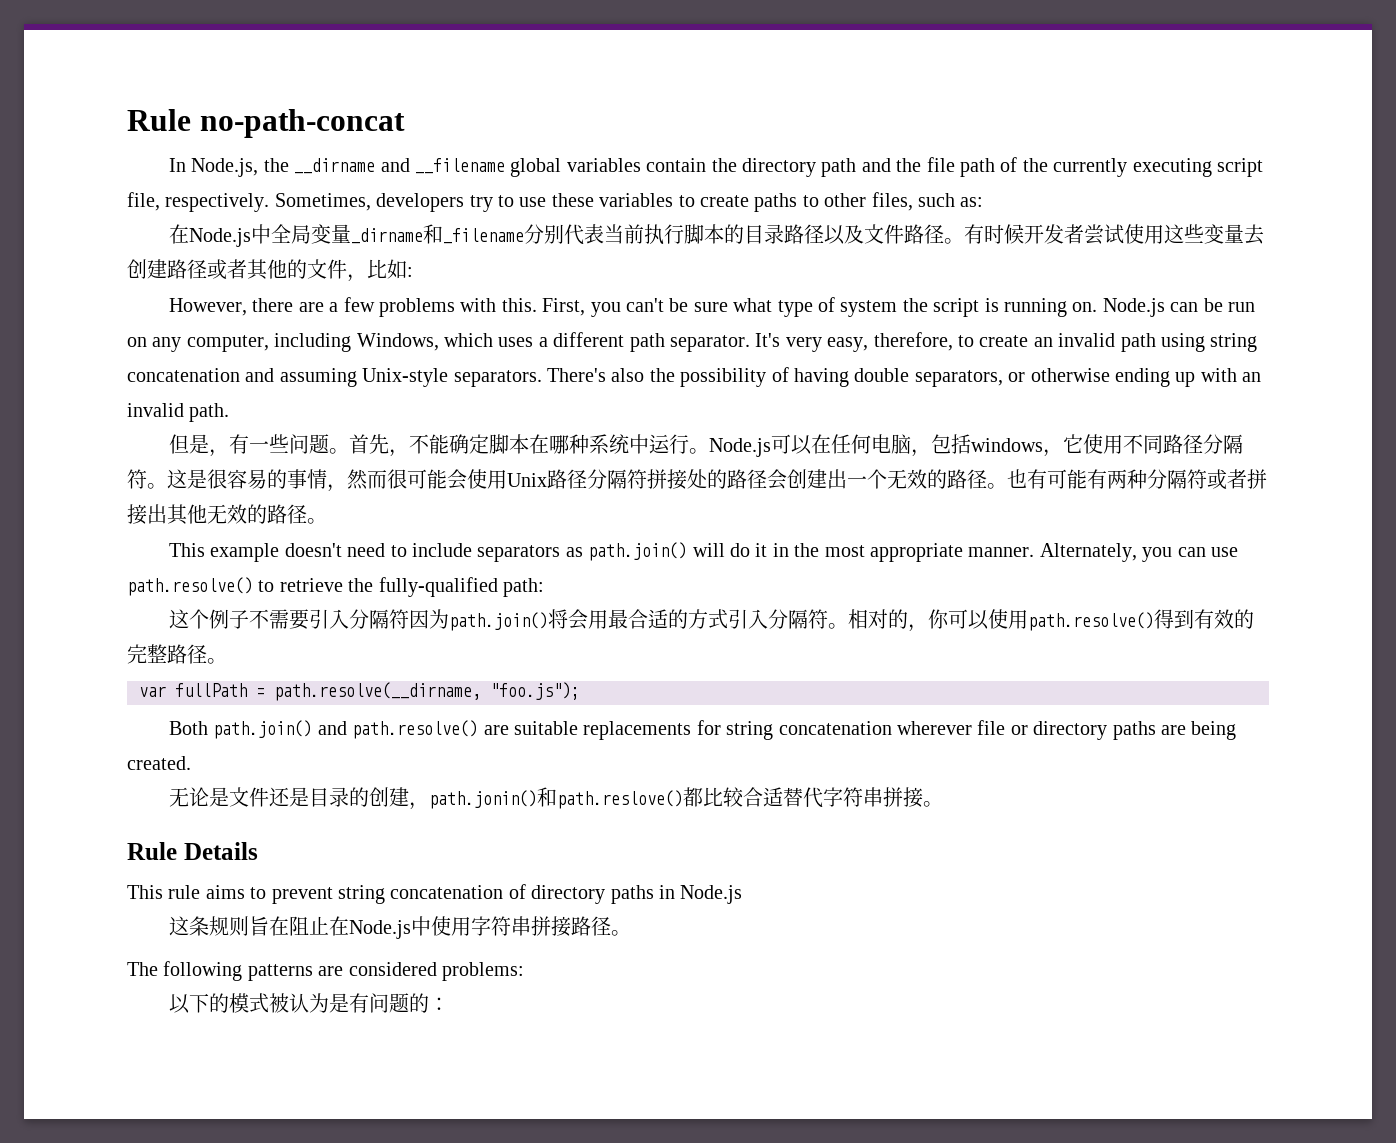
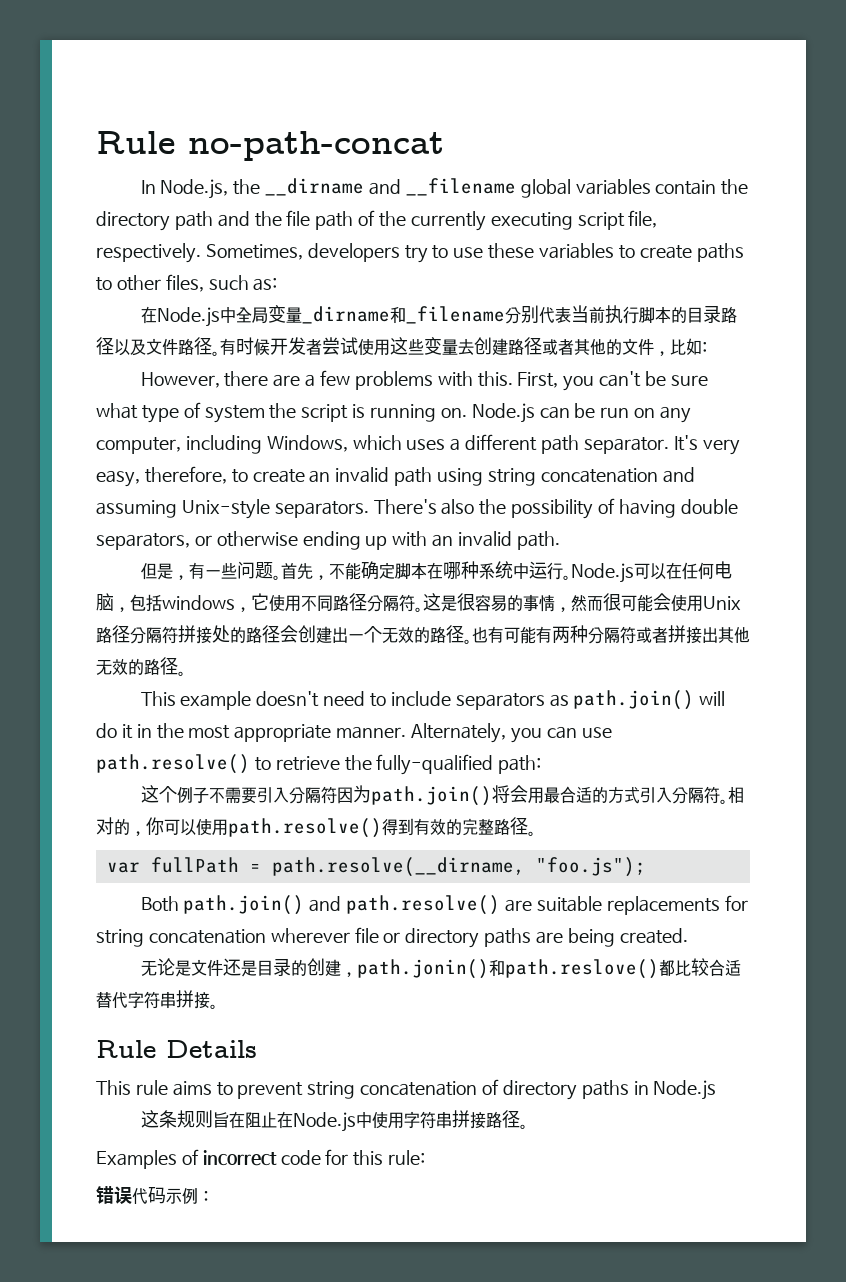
- The following patterns are considered problems:
- 以下的模式被认为是有问题的：
+ Examples of incorrect code for this rule:
+ 错误代码示例：

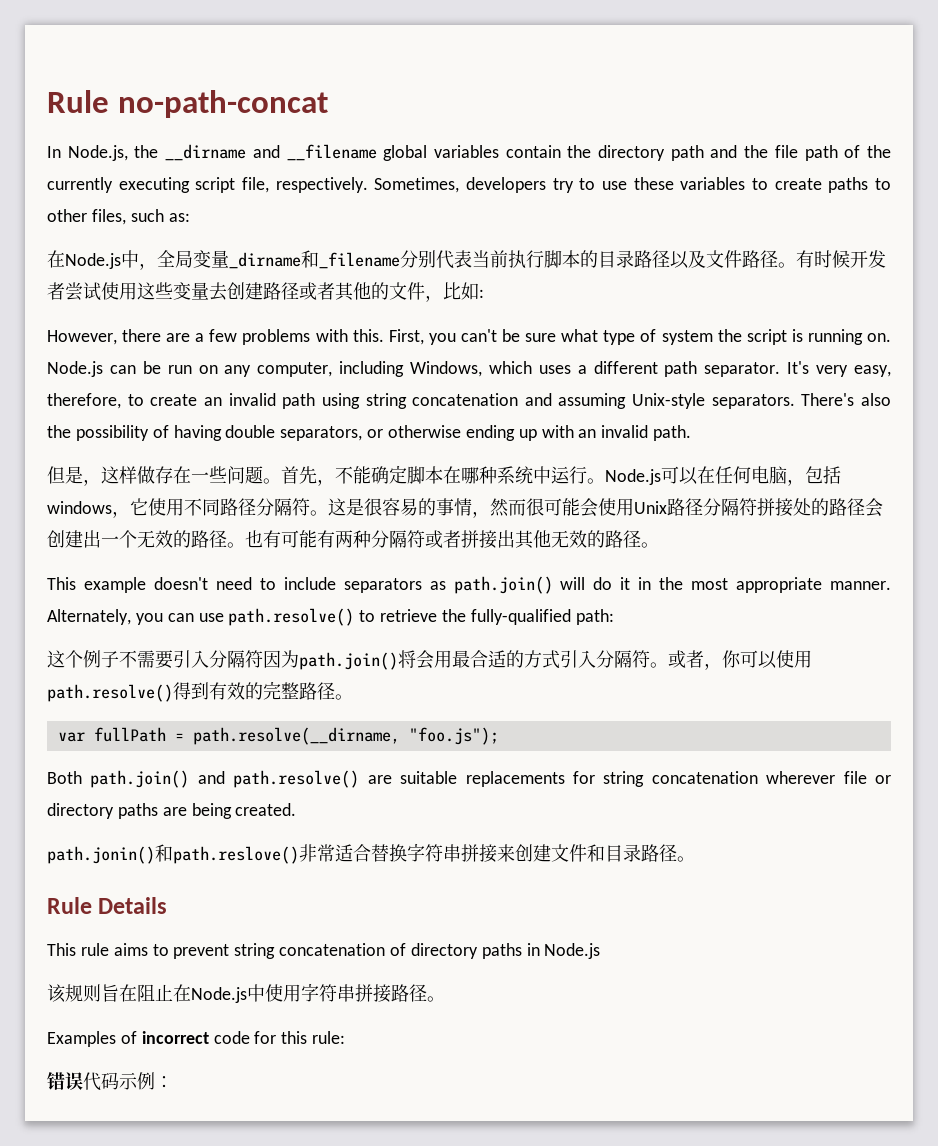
- 在Node.js中全局变量_dirname和_filename分别代表当前执行脚本的目录路径以及文件路径。
+ 在Node.js中，全局变量_dirname和_filename分别代表当前执行脚本的目录路径以及文件路径。
- 但是，有一些问题。
+ 但是，这样做存在一些问题。
- 相对的，你可以使用path.resolve()得到有效的完整路径。
+ 或者，你可以使用path.resolve()得到有效的完整路径。
- 无论是文件还是目录的创建，path.jonin()和path.reslove()都比较合适替代字符串拼接。
+ path.jonin()和path.reslove()非常适合替换字符串拼接来创建文件和目录路径。
- 这条规则旨在阻止在Node.js中使用字符串拼接路径。
+ 该规则旨在阻止在Node.js中使用字符串拼接路径。

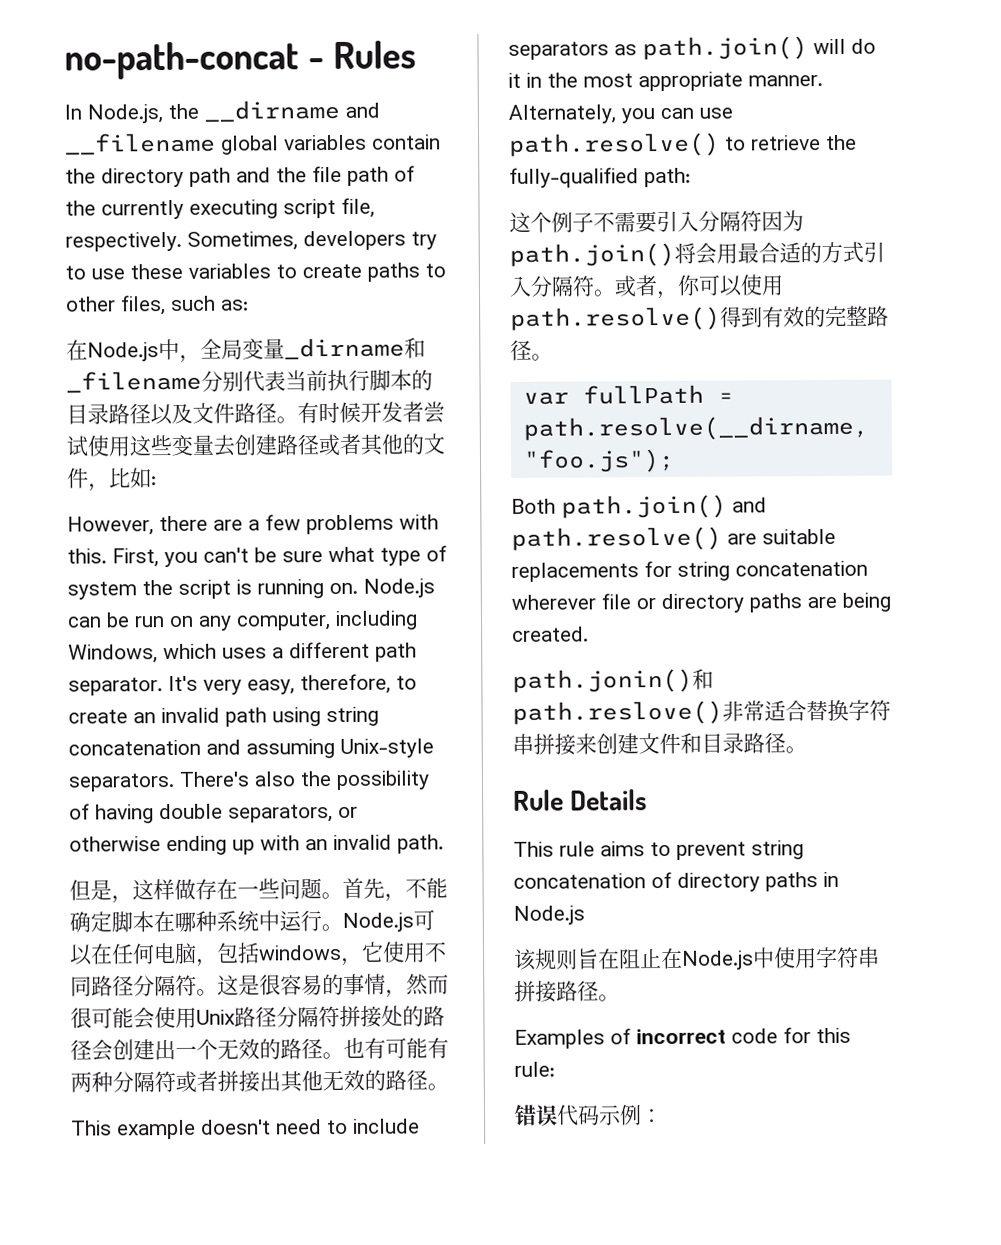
- Rule no-path-concat
+ no-path-concat - Rules

